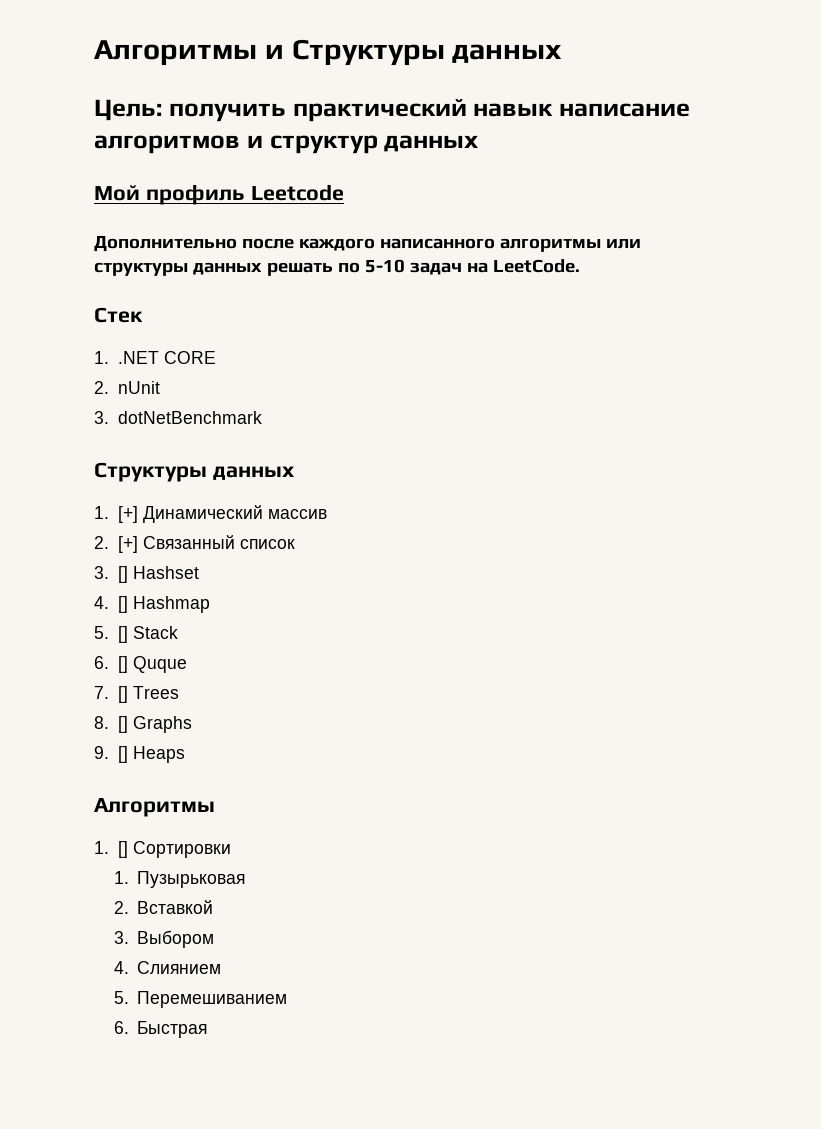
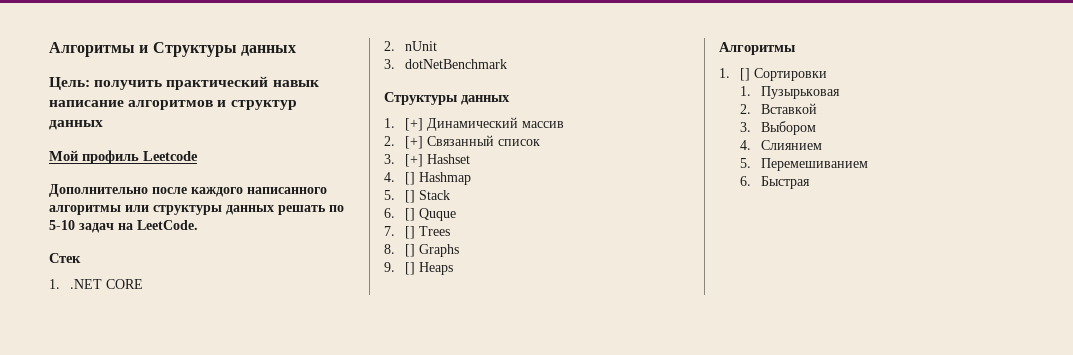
- 3. [] Hashset
+ 3. [+] Hashset

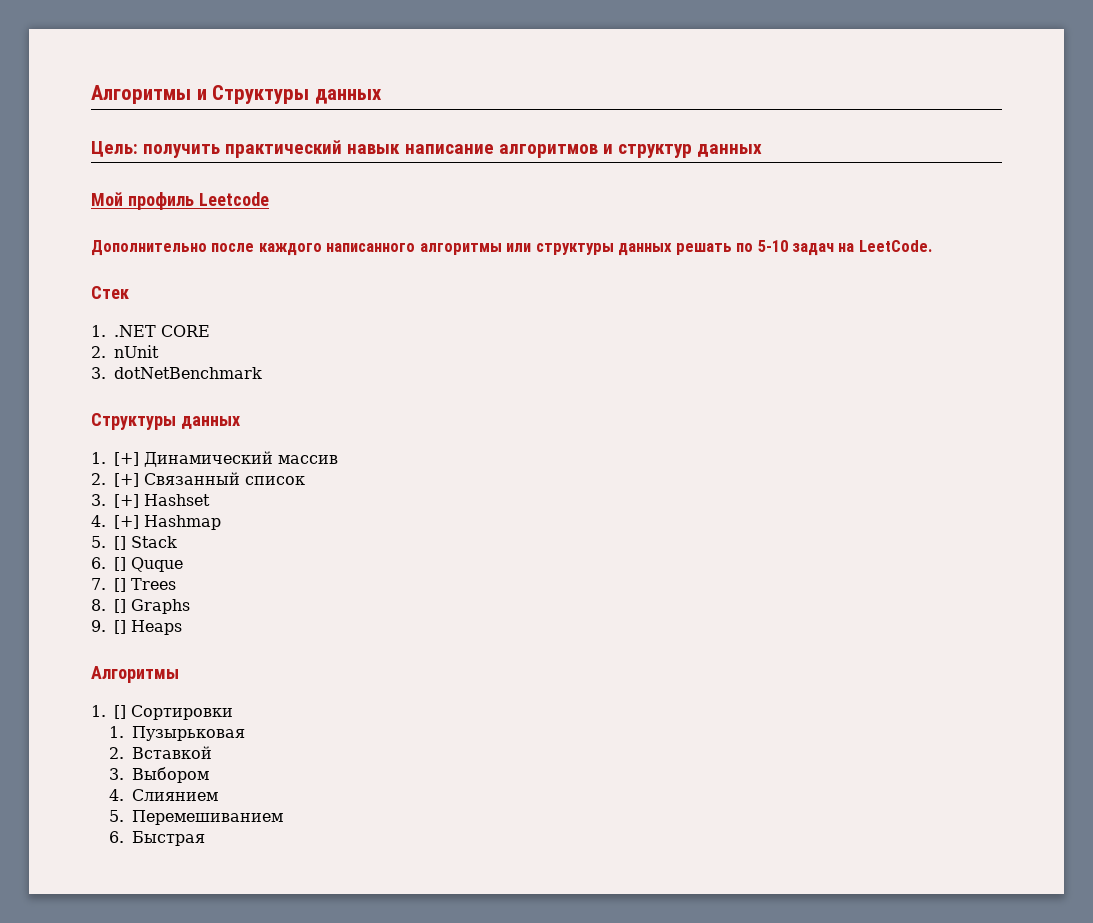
- 4. [] Hashmap
+ 4. [+] Hashmap

